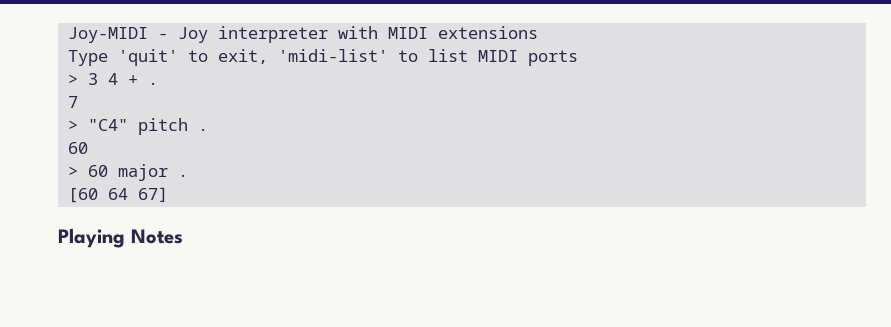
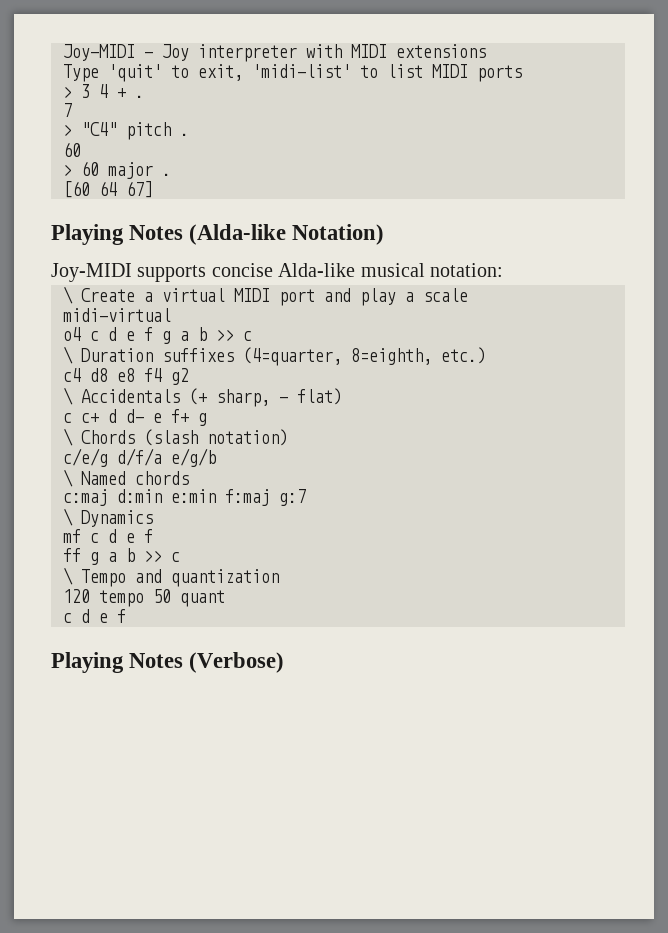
- Playing Notes
+ Playing Notes (Alda-like Notation)
+ Joy-MIDI supports concise Alda-like musical notation:
+ \ Create a virtual MIDI port and play a scale
+ midi-virtual
+ o4 c d e f g a b >> c
+ \ Duration suffixes (4=quarter, 8=eighth, etc.)
+ c4 d8 e8 f4 g2
+ \ Accidentals (+ sharp, - flat)
+ c c+ d d- e f+ g
+ \ Chords (slash notation)
+ c/e/g d/f/a e/g/b
+ \ Named chords
+ c:maj d:min e:min f:maj g:7
+ \ Dynamics
+ mf c d e f
+ ff g a b >> c
+ \ Tempo and quantization
+ 120 tempo 50 quant
+ c d e f
+ Playing Notes (Verbose)

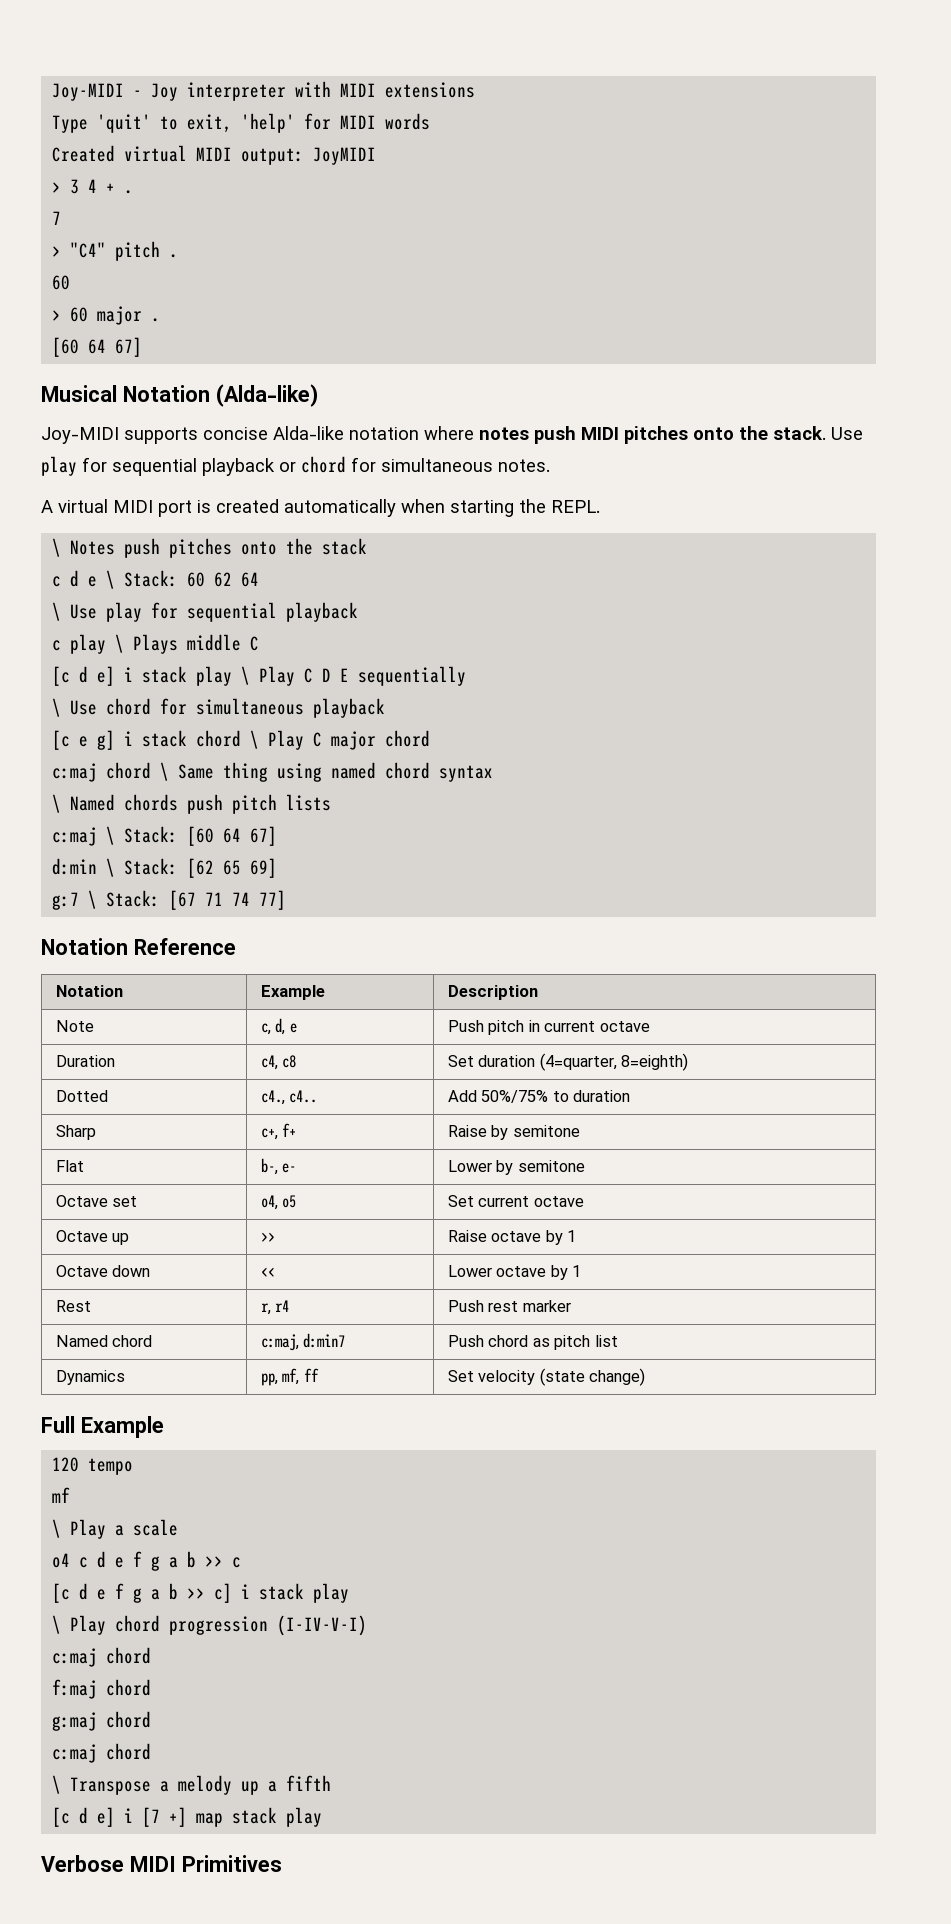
- Type 'quit' to exit, 'midi-list' to list MIDI ports
+ Type 'quit' to exit, 'help' for MIDI words
+ Created virtual MIDI output: JoyMIDI
- Playing Notes (Alda-like Notation)
+ Musical Notation (Alda-like)
- Joy-MIDI supports concise Alda-like musical notation:
- \ Create a virtual MIDI port and play a scale
+ Joy-MIDI supports concise Alda-like notation where notes push MIDI pitches onto the stack. Use play for sequential playback or chord for simultaneous notes.
+ A virtual MIDI port is created automatically when starting the REPL.
+ \ Notes push pitches onto the stack
+ c d e \ Stack: 60 62 64
+ \ Use play for sequential playback
+ c play \ Plays middle C
+ [c d e] i stack play \ Play C D E sequentially
+ \ Use chord for simultaneous playback
+ [c e g] i stack chord \ Play C major chord
+ c:maj chord \ Same thing using named chord syntax
+ \ Named chords push pitch lists
+ c:maj \ Stack: [60 64 67]
+ d:min \ Stack: [62 65 69]
+ g:7 \ Stack: [67 71 74 77]
+ Notation Reference
+ Notation | Example | Description
+ Note | c, d, e | Push pitch in current octave
+ Duration | c4, c8 | Set duration (4=quarter, 8=eighth)
+ Dotted | c4., c4.. | Add 50%/75% to duration
+ Sharp | c+, f+ | Raise by semitone
+ Flat | b-, e- | Lower by semitone
+ Octave set | o4, o5 | Set current octave
+ Octave up | >> | Raise octave by 1
+ Octave down | << | Lower octave by 1
+ Rest | r, r4 | Push rest marker
+ Named chord | c:maj, d:min7 | Push chord as pitch list
+ Dynamics | pp, mf, ff | Set velocity (state change)
+ Full Example
+ 120 tempo
+ mf
+ \ Play a scale
- midi-virtual
- \ Duration suffixes (4=quarter, 8=eighth, etc.)
- c4 d8 e8 f4 g2
- \ Accidentals (+ sharp, - flat)
- c c+ d d- e f+ g
- \ Chords (slash notation)
- c/e/g d/f/a e/g/b
- \ Named chords
- c:maj d:min e:min f:maj g:7
- \ Dynamics
- mf c d e f
- ff g a b >> c
- \ Tempo and quantization
- 120 tempo 50 quant
- c d e f
- Playing Notes (Verbose)
+ [c d e f g a b >> c] i stack play
+ \ Play chord progression (I-IV-V-I)
+ c:maj chord
+ f:maj chord
+ g:maj chord
+ c:maj chord
+ \ Transpose a melody up a fifth
+ [c d e] i [7 +] map stack play
+ Verbose MIDI Primitives

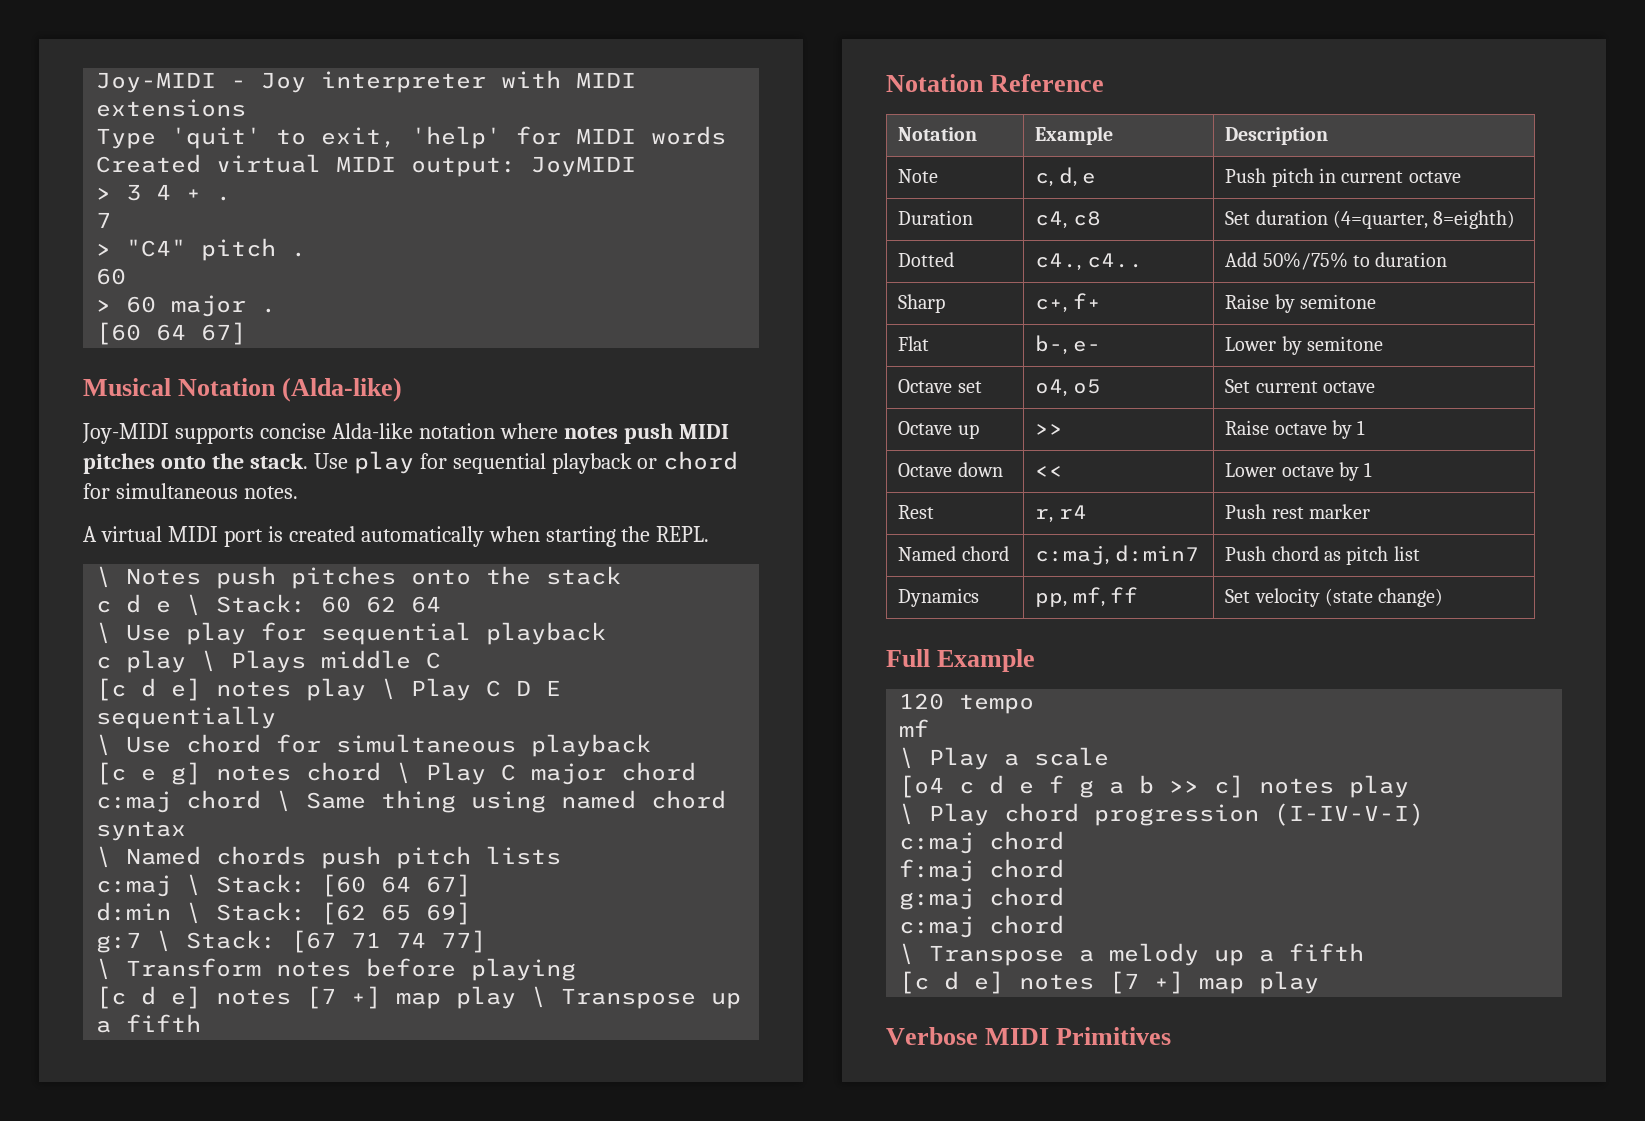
- [c d e] i stack play \ Play C D E sequentially
+ [c d e] notes play \ Play C D E sequentially
- [c e g] i stack chord \ Play C major chord
+ [c e g] notes chord \ Play C major chord
+ \ Transform notes before playing
+ [c d e] notes [7 +] map play \ Transpose up a fifth
- o4 c d e f g a b >> c
- [c d e f g a b >> c] i stack play
+ [o4 c d e f g a b >> c] notes play
  \ Transpose a melody up a fifth
- [c d e] i [7 +] map stack play
+ [c d e] notes [7 +] map play

